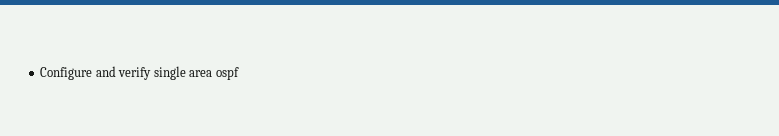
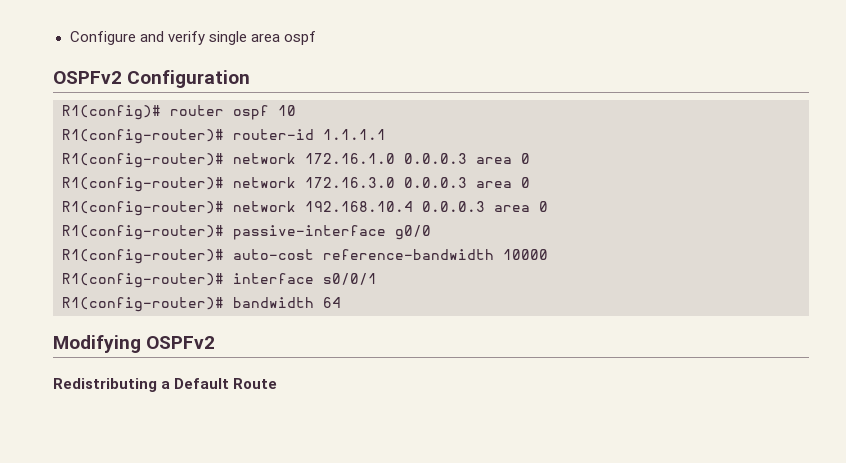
+ OSPFv2 Configuration
+ R1(config)# router ospf 10
+ R1(config-router)# router-id 1.1.1.1
+ R1(config-router)# network 172.16.1.0 0.0.0.3 area 0
+ R1(config-router)# network 172.16.3.0 0.0.0.3 area 0
+ R1(config-router)# network 192.168.10.4 0.0.0.3 area 0
+ R1(config-router)# passive-interface g0/0
+ R1(config-router)# auto-cost reference-bandwidth 10000
+ R1(config-router)# interface s0/0/1
+ R1(config-router)# bandwidth 64
+ Modifying OSPFv2
+ Redistributing a Default Route

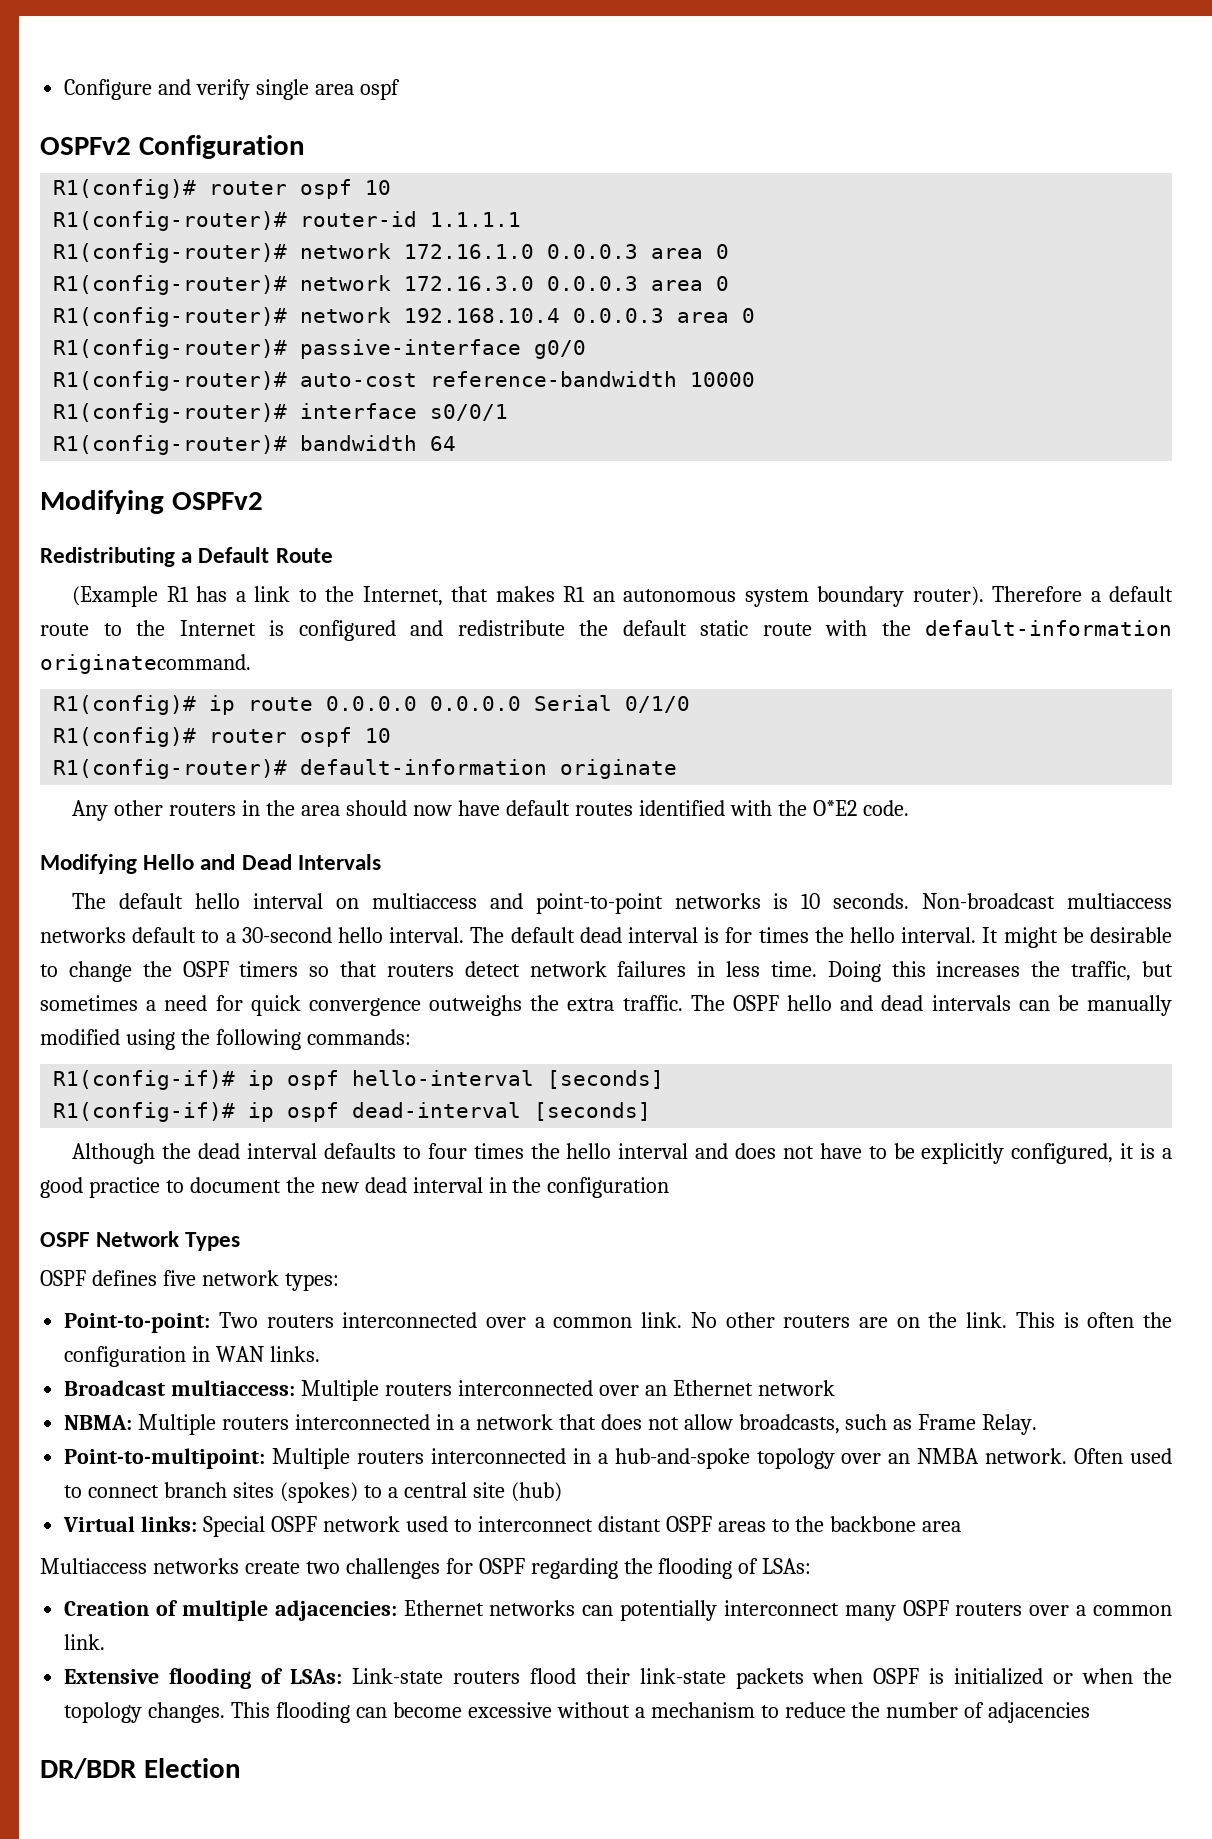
+ (Example R1 has a link to the Internet, that makes R1 an autonomous system boundary router). Therefore a default route to the Internet is configured and redistribute the default static route with the default-information originatecommand.
+ R1(config)# ip route 0.0.0.0 0.0.0.0 Serial 0/1/0
+ R1(config)# router ospf 10
+ R1(config-router)# default-information originate
+ Any other routers in the area should now have default routes identified with the O*E2 code.
+ Modifying Hello and Dead Intervals
+ The default hello interval on multiaccess and point-to-point networks is 10 seconds. Non-broadcast multiaccess networks default to a 30-second hello interval. The default dead interval is for times the hello interval. It might be desirable to change the OSPF timers so that routers detect network failures in less time. Doing this increases the traffic, but sometimes a need for quick convergence outweighs the extra traffic. The OSPF hello and dead intervals can be manually modified using the following commands:
+ R1(config-if)# ip ospf hello-interval [seconds]
+ R1(config-if)# ip ospf dead-interval [seconds]
+ Although the dead interval defaults to four times the hello interval and does not have to be explicitly configured, it is a good practice to document the new dead interval in the configuration
+ OSPF Network Types
+ OSPF defines five network types:
+ Point-to-point: Two routers interconnected over a common link. No other routers are on the link. This is often the configuration in WAN links.
+ Broadcast multiaccess: Multiple routers interconnected over an Ethernet network
+ NBMA: Multiple routers interconnected in a network that does not allow broadcasts, such as Frame Relay.
+ Point-to-multipoint: Multiple routers interconnected in a hub-and-spoke topology over an NMBA network. Often used to connect branch sites (spokes) to a central site (hub)
+ Virtual links: Special OSPF network used to interconnect distant OSPF areas to the backbone area
+ Multiaccess networks create two challenges for OSPF regarding the flooding of LSAs:
+ Creation of multiple adjacencies: Ethernet networks can potentially interconnect many OSPF routers over a common link.
+ Extensive flooding of LSAs: Link-state routers flood their link-state packets when OSPF is initialized or when the topology changes. This flooding can become excessive without a mechanism to reduce the number of adjacencies
+ DR/BDR Election

